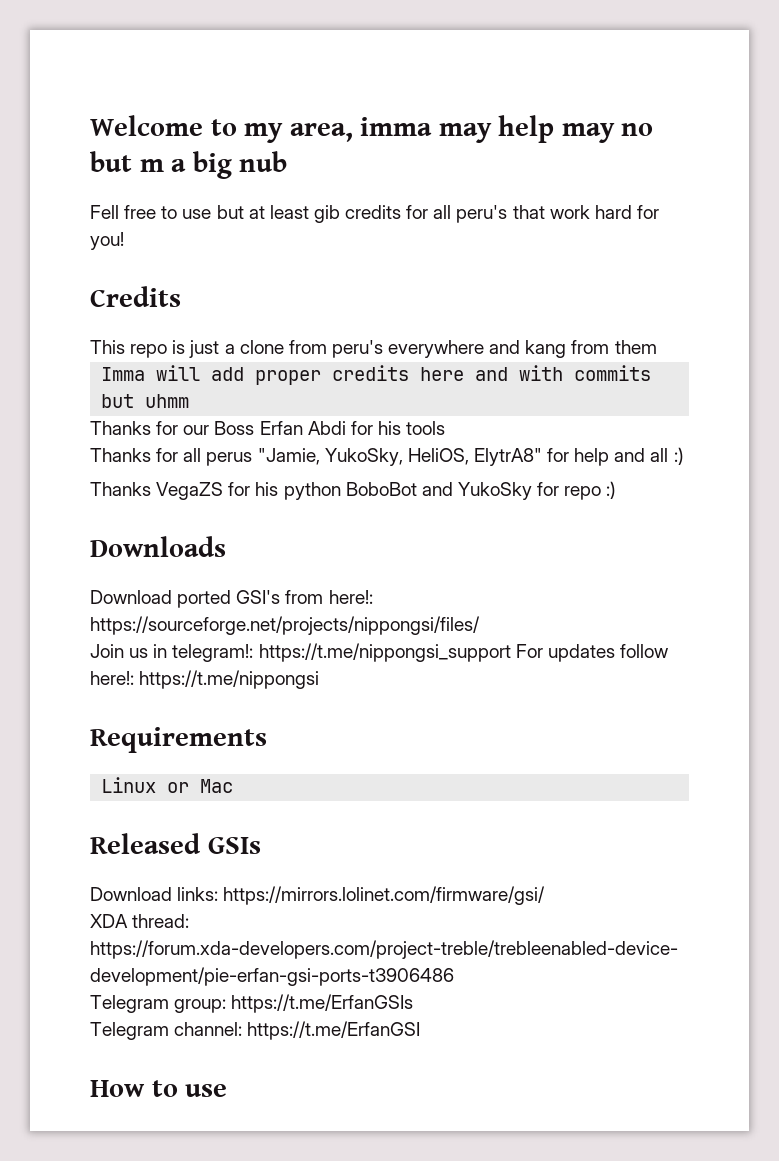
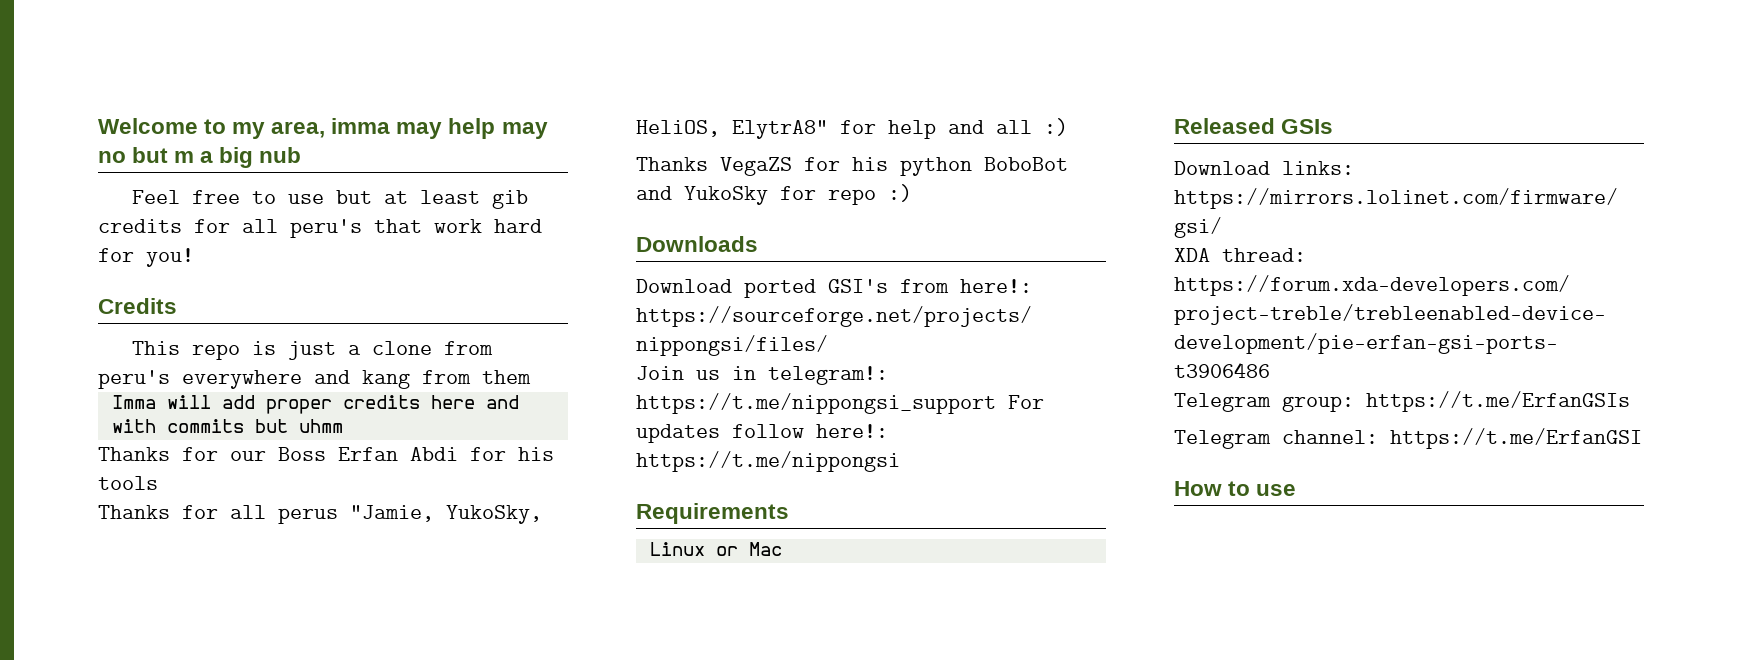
- Fell free to use but at least gib credits for all peru's that work hard for you!
+ Feel free to use but at least gib credits for all peru's that work hard for you!

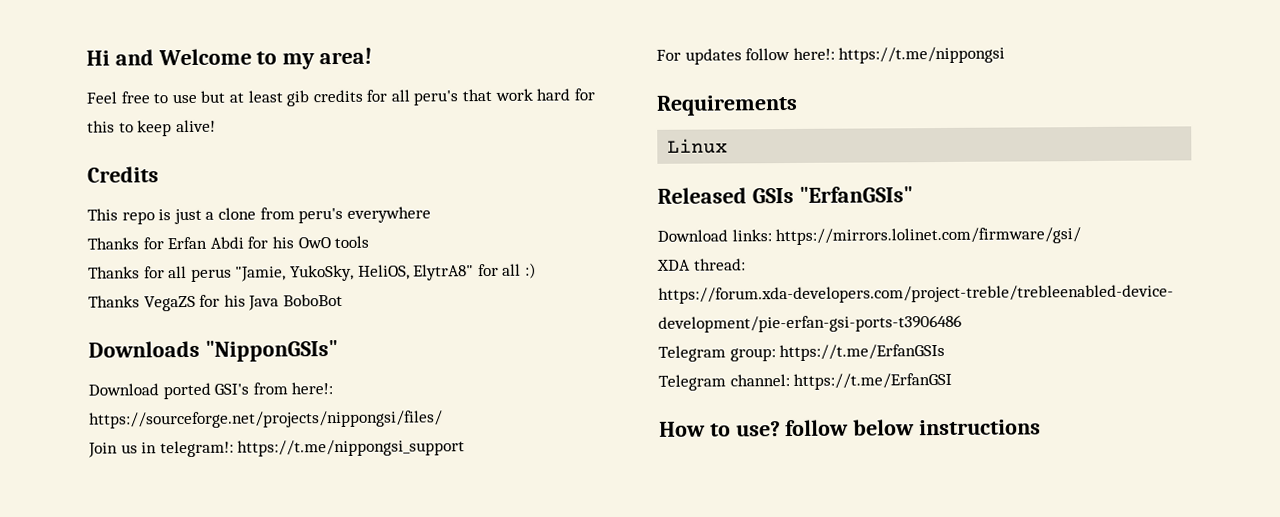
- Welcome to my area, imma may help may no but m a big nub
+ Hi and Welcome to my area!
- Feel free to use but at least gib credits for all peru's that work hard for you!
+ Feel free to use but at least gib credits for all peru's that work hard for this to keep alive!
- This repo is just a clone from peru's everywhere and kang from them
- Imma will add proper credits here and with commits but uhmm
- Thanks for our Boss Erfan Abdi for his tools
+ This repo is just a clone from peru's everywhere
+ Thanks for Erfan Abdi for his OwO tools
- Thanks for all perus "Jamie, YukoSky, HeliOS, ElytrA8" for help and all :)
+ Thanks for all perus "Jamie, YukoSky, HeliOS, ElytrA8" for all :)
- Thanks VegaZS for his python BoboBot and YukoSky for repo :)
+ Thanks VegaZS for his Java BoboBot
- Downloads
+ Downloads "NipponGSIs"
- Join us in telegram!: https://t.me/nippongsi_support For updates follow here!: https://t.me/nippongsi
+ Join us in telegram!: https://t.me/nippongsi_support
+ For updates follow here!: https://t.me/nippongsi
- Linux or Mac
+ Linux
- Released GSIs
+ Released GSIs "ErfanGSIs"
- How to use
+ How to use? follow below instructions

